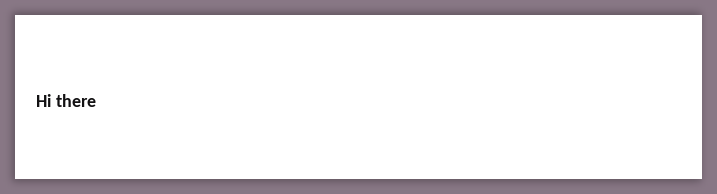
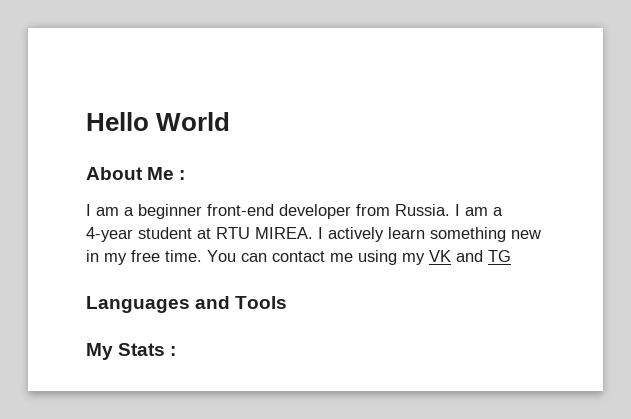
- Hi there
+ Hello World
+ About Me :
+ I am a beginner front-end developer from Russia. I am a 4-year student at RTU MIREA. I actively learn something new in my free time. You can contact me using my VK and TG
+ Languages and Tools
+ My Stats :

